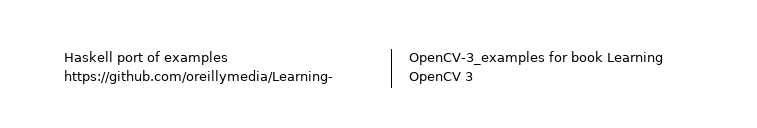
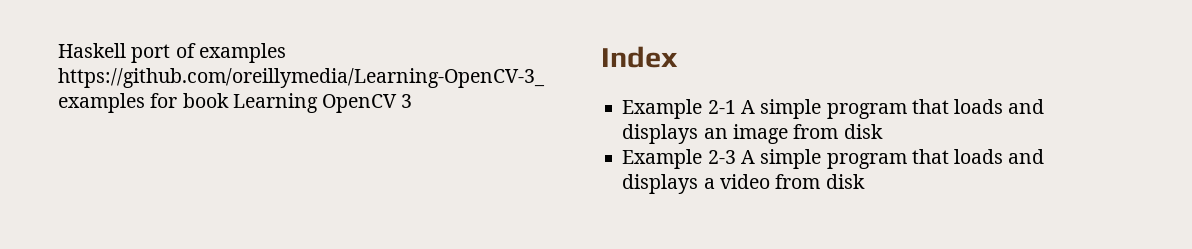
+ Index
+ Example 2-1 A simple program that loads and displays an image from disk
+ Example 2-3 A simple program that loads and displays a video from disk

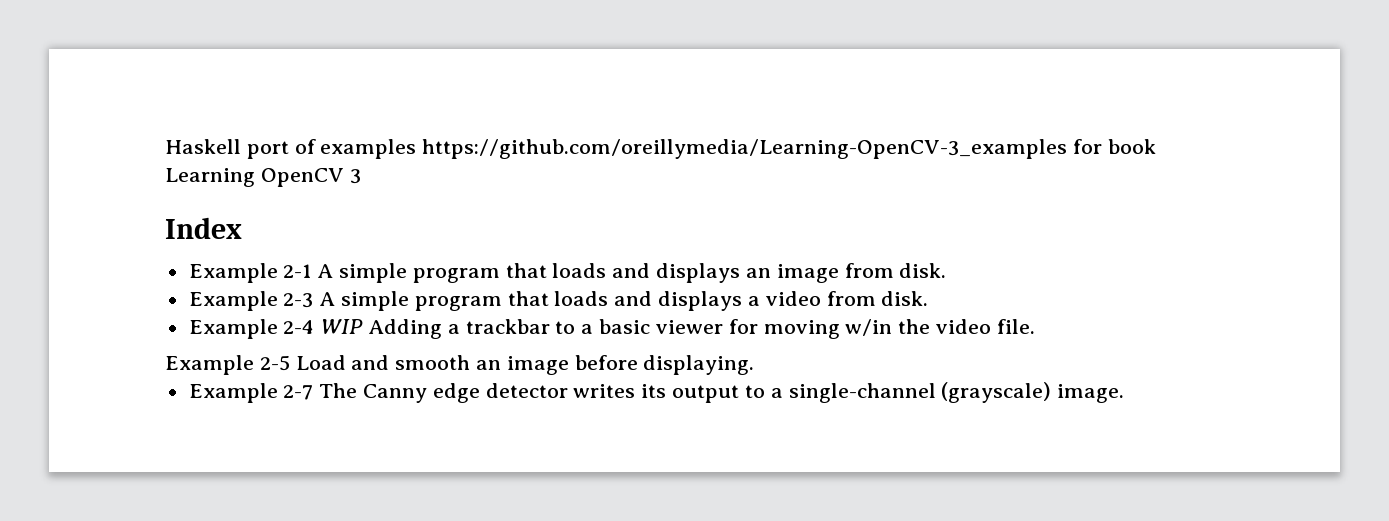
- Example 2-1 A simple program that loads and displays an image from disk
+ Example 2-1 A simple program that loads and displays an image from disk.
- Example 2-3 A simple program that loads and displays a video from disk
+ Example 2-3 A simple program that loads and displays a video from disk.
+ Example 2-4 WIP Adding a trackbar to a basic viewer for moving w/in the video file.
+ Example 2-5 Load and smooth an image before displaying.
+ Example 2-7 The Canny edge detector writes its output to a single-channel (grayscale) image.

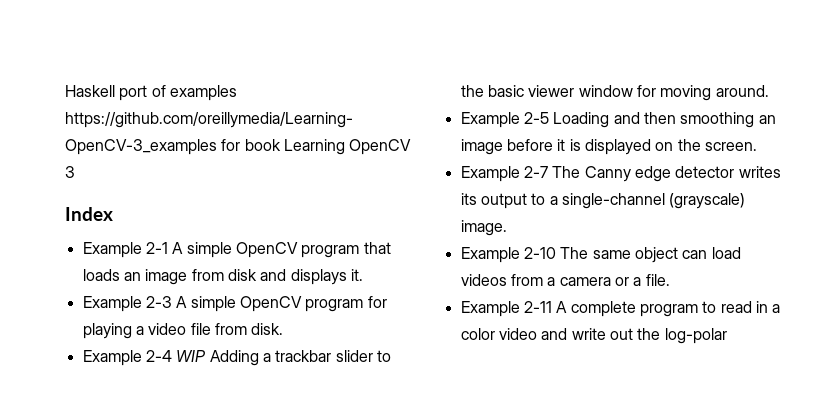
- Example 2-1 A simple program that loads and displays an image from disk.
+ Example 2-1 A simple OpenCV program that loads an image from disk and displays it.
- Example 2-3 A simple program that loads and displays a video from disk.
+ Example 2-3 A simple OpenCV program for playing a video file from disk.
- Example 2-4 WIP Adding a trackbar to a basic viewer for moving w/in the video file.
- Example 2-5 Load and smooth an image before displaying.
+ Example 2-4 WIP Adding a trackbar slider to the basic viewer window for moving around.
+ Example 2-5 Loading and then smoothing an image before it is displayed on the screen.
+ Example 2-10 The same object can load videos from a camera or a file.
+ Example 2-11 A complete program to read in a color video and write out the log-polar

